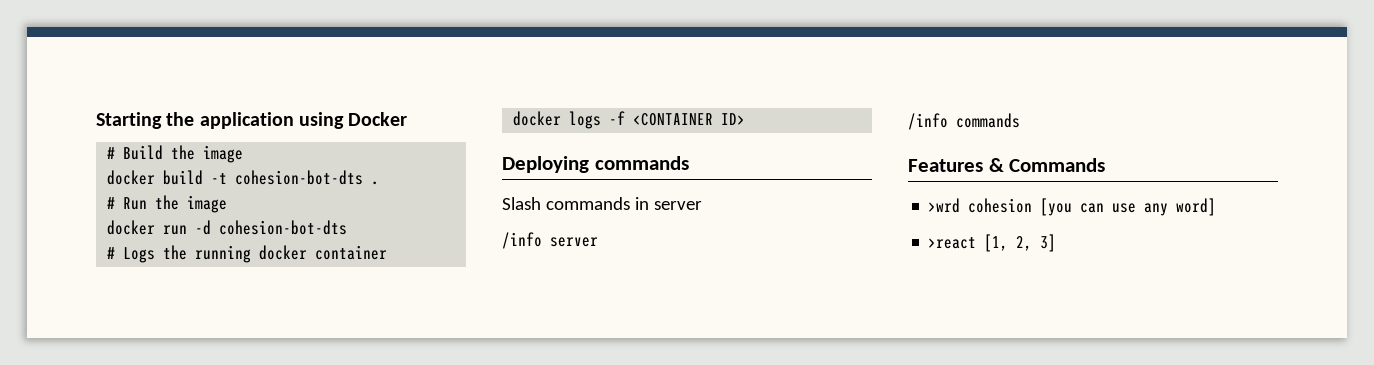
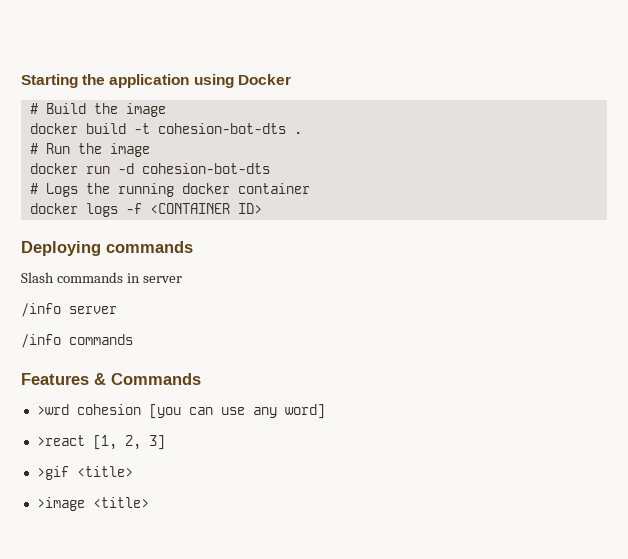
+ >gif <title>
+ >image <title>

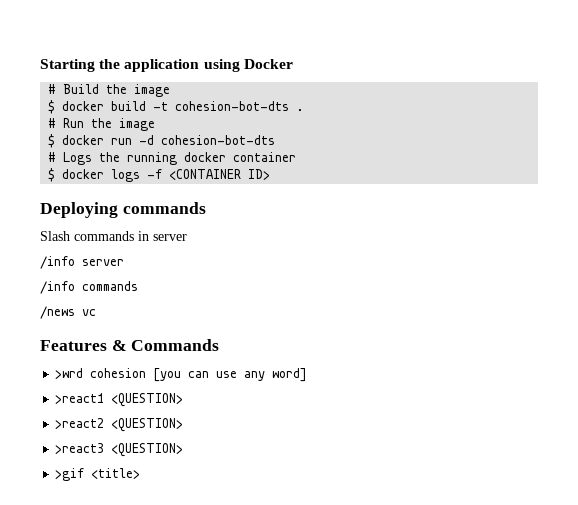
- docker build -t cohesion-bot-dts .
+ $ docker build -t cohesion-bot-dts .
- docker run -d cohesion-bot-dts
+ $ docker run -d cohesion-bot-dts
- docker logs -f <CONTAINER ID>
+ $ docker logs -f <CONTAINER ID>
+ /news vc
- >react [1, 2, 3]
+ >react1 <QUESTION>
+ >react2 <QUESTION>
+ >react3 <QUESTION>
- >image <title>

